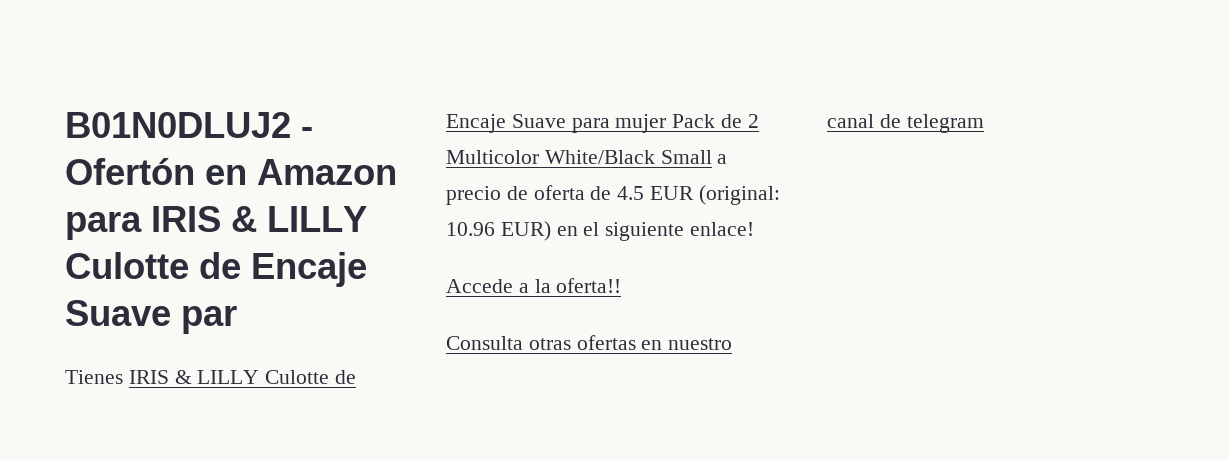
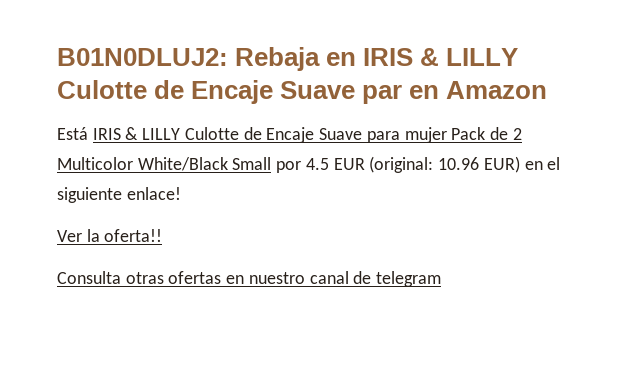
- B01N0DLUJ2 - Ofertón en Amazon para IRIS & LILLY Culotte de Encaje Suave par
- Tienes IRIS & LILLY Culotte de Encaje Suave para mujer Pack de 2 Multicolor White/Black Small a precio de oferta de 4.5 EUR (original: 10.96 EUR) en el siguiente enlace!
+ B01N0DLUJ2: Rebaja en IRIS & LILLY Culotte de Encaje Suave par en Amazon
+ Está IRIS & LILLY Culotte de Encaje Suave para mujer Pack de 2 Multicolor White/Black Small por 4.5 EUR (original: 10.96 EUR) en el siguiente enlace!
- Accede a la oferta!!
+ Ver la oferta!!

